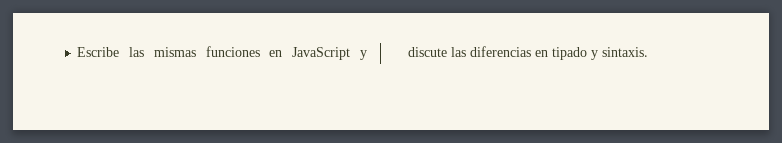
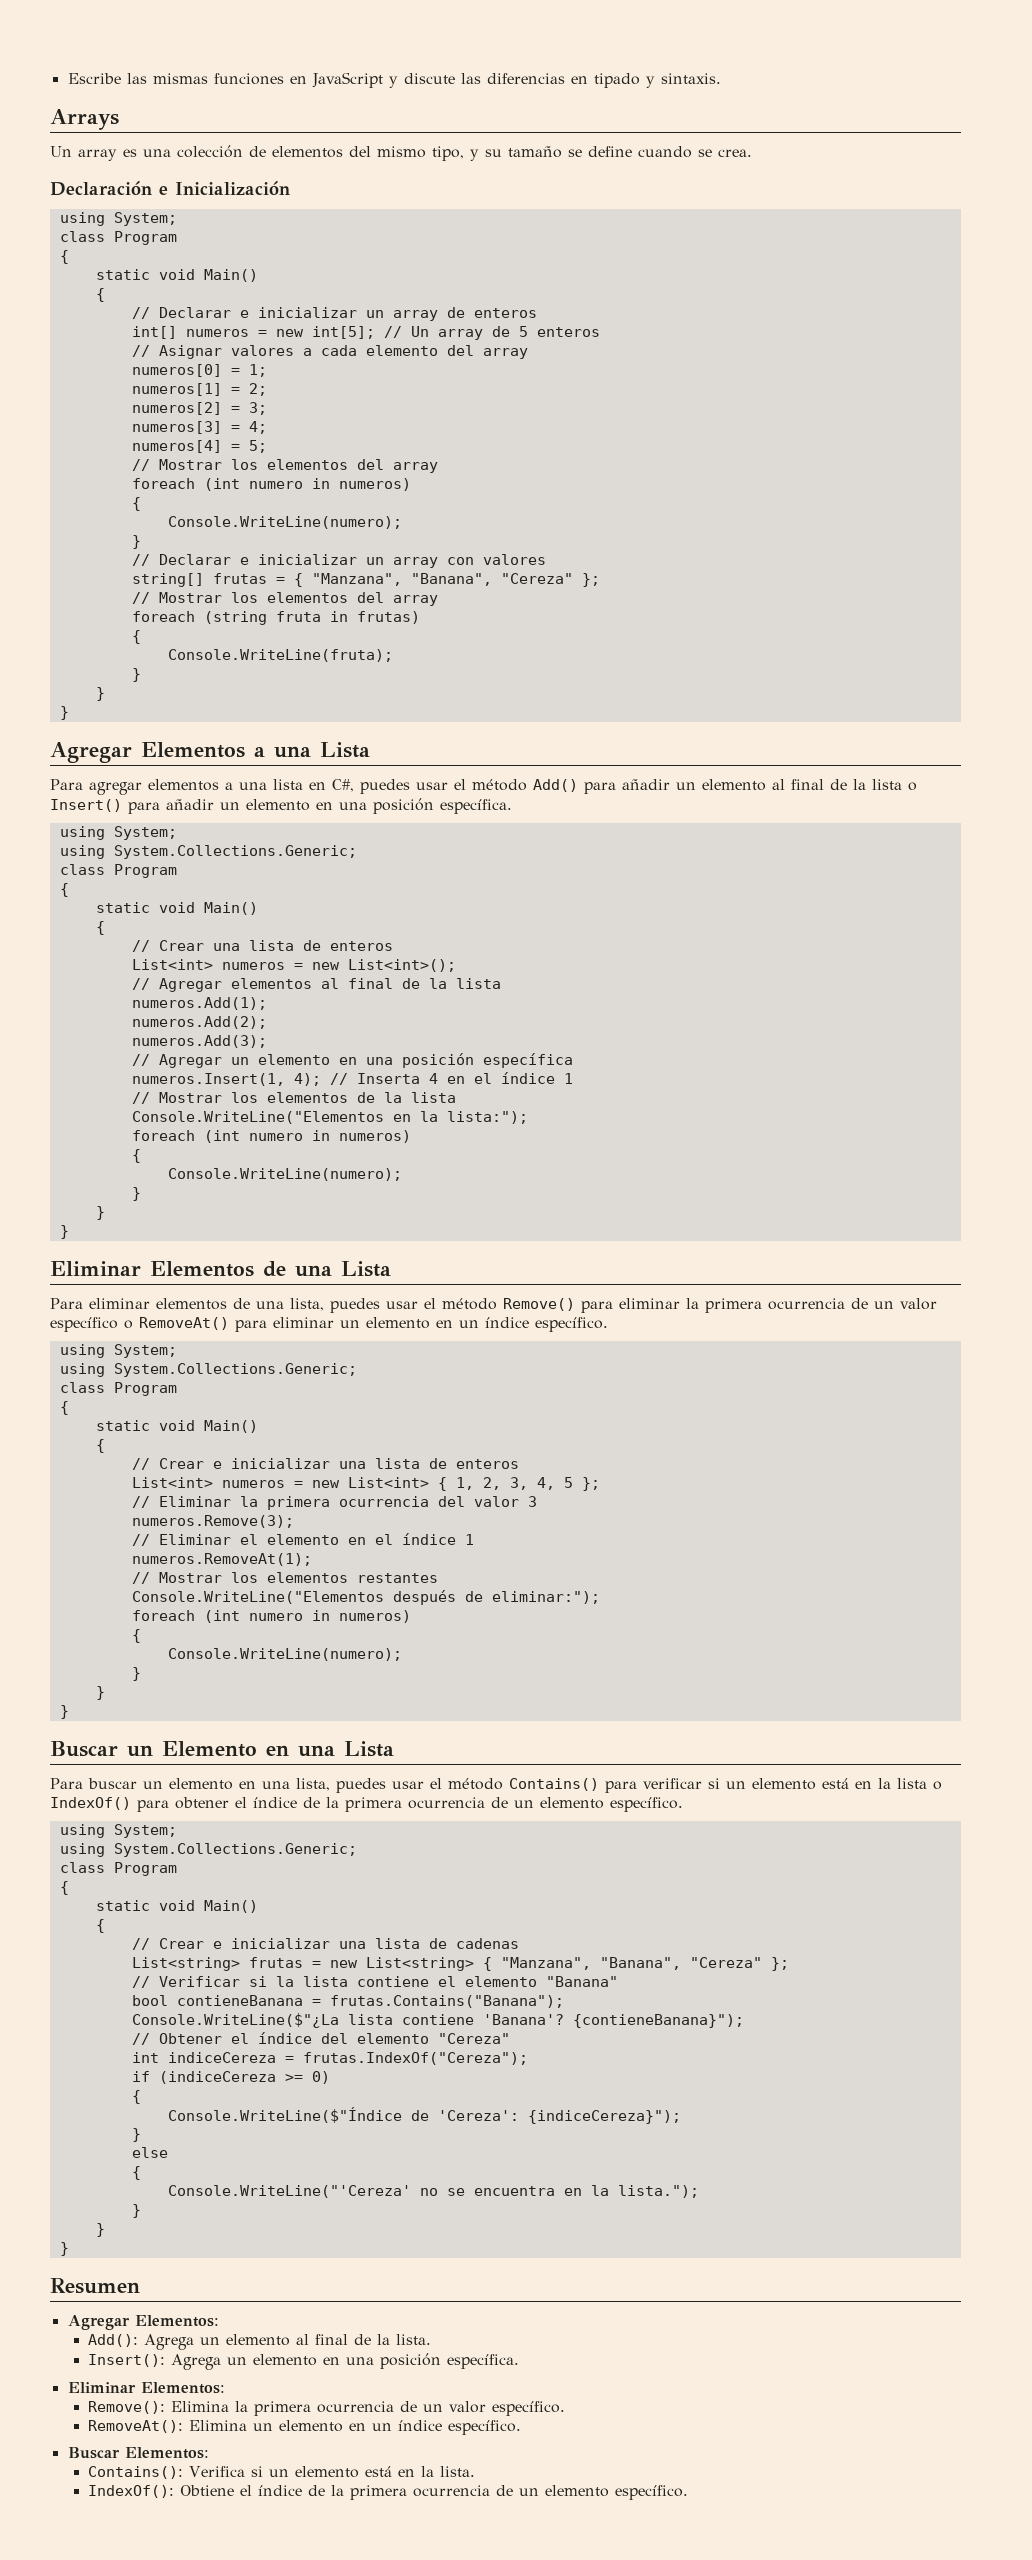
+ Arrays
+ Un array es una colección de elementos del mismo tipo, y su tamaño se define cuando se crea.
+ Declaración e Inicialización
+ using System;
+ class Program
+ {
+ static void Main()
+ {
+ // Declarar e inicializar un array de enteros
+ int[] numeros = new int[5]; // Un array de 5 enteros
+ // Asignar valores a cada elemento del array
+ numeros[0] = 1;
+ numeros[1] = 2;
+ numeros[2] = 3;
+ numeros[3] = 4;
+ numeros[4] = 5;
+ // Mostrar los elementos del array
+ foreach (int numero in numeros)
+ {
+ Console.WriteLine(numero);
+ }
+ // Declarar e inicializar un array con valores
+ string[] frutas = { "Manzana", "Banana", "Cereza" };
+ // Mostrar los elementos del array
+ foreach (string fruta in frutas)
+ {
+ Console.WriteLine(fruta);
+ }
+ }
+ }
+ Agregar Elementos a una Lista
+ Para agregar elementos a una lista en C#, puedes usar el método Add() para añadir un elemento al final de la lista o Insert() para añadir un elemento en una posición específica.
+ using System;
+ using System.Collections.Generic;
+ class Program
+ {
+ static void Main()
+ {
+ // Crear una lista de enteros
+ List<int> numeros = new List<int>();
+ // Agregar elementos al final de la lista
+ numeros.Add(1);
+ numeros.Add(2);
+ numeros.Add(3);
+ // Agregar un elemento en una posición específica
+ numeros.Insert(1, 4); // Inserta 4 en el índice 1
+ // Mostrar los elementos de la lista
+ Console.WriteLine("Elementos en la lista:");
+ foreach (int numero in numeros)
+ {
+ Console.WriteLine(numero);
+ }
+ }
+ }
+ Eliminar Elementos de una Lista
+ Para eliminar elementos de una lista, puedes usar el método Remove() para eliminar la primera ocurrencia de un valor específico o RemoveAt() para eliminar un elemento en un índice específico.
+ using System;
+ using System.Collections.Generic;
+ class Program
+ {
+ static void Main()
+ {
+ // Crear e inicializar una lista de enteros
+ List<int> numeros = new List<int> { 1, 2, 3, 4, 5 };
+ // Eliminar la primera ocurrencia del valor 3
+ numeros.Remove(3);
+ // Eliminar el elemento en el índice 1
+ numeros.RemoveAt(1);
+ // Mostrar los elementos restantes
+ Console.WriteLine("Elementos después de eliminar:");
+ foreach (int numero in numeros)
+ {
+ Console.WriteLine(numero);
+ }
+ }
+ }
+ Buscar un Elemento en una Lista
+ Para buscar un elemento en una lista, puedes usar el método Contains() para verificar si un elemento está en la lista o IndexOf() para obtener el índice de la primera ocurrencia de un elemento específico.
+ using System;
+ using System.Collections.Generic;
+ class Program
+ {
+ static void Main()
+ {
+ // Crear e inicializar una lista de cadenas
+ List<string> frutas = new List<string> { "Manzana", "Banana", "Cereza" };
+ // Verificar si la lista contiene el elemento "Banana"
+ bool contieneBanana = frutas.Contains("Banana");
+ Console.WriteLine($"¿La lista contiene 'Banana'? {contieneBanana}");
+ // Obtener el índice del elemento "Cereza"
+ int indiceCereza = frutas.IndexOf("Cereza");
+ if (indiceCereza >= 0)
+ {
+ Console.WriteLine($"Índice de 'Cereza': {indiceCereza}");
+ }
+ else
+ {
+ Console.WriteLine("'Cereza' no se encuentra en la lista.");
+ }
+ }
+ }
+ Resumen
+ Agregar Elementos:
+ Add(): Agrega un elemento al final de la lista.
+ Insert(): Agrega un elemento en una posición específica.
+ Eliminar Elementos:
+ Remove(): Elimina la primera ocurrencia de un valor específico.
+ RemoveAt(): Elimina un elemento en un índice específico.
+ Buscar Elementos:
+ Contains(): Verifica si un elemento está en la lista.
+ IndexOf(): Obtiene el índice de la primera ocurrencia de un elemento específico.

